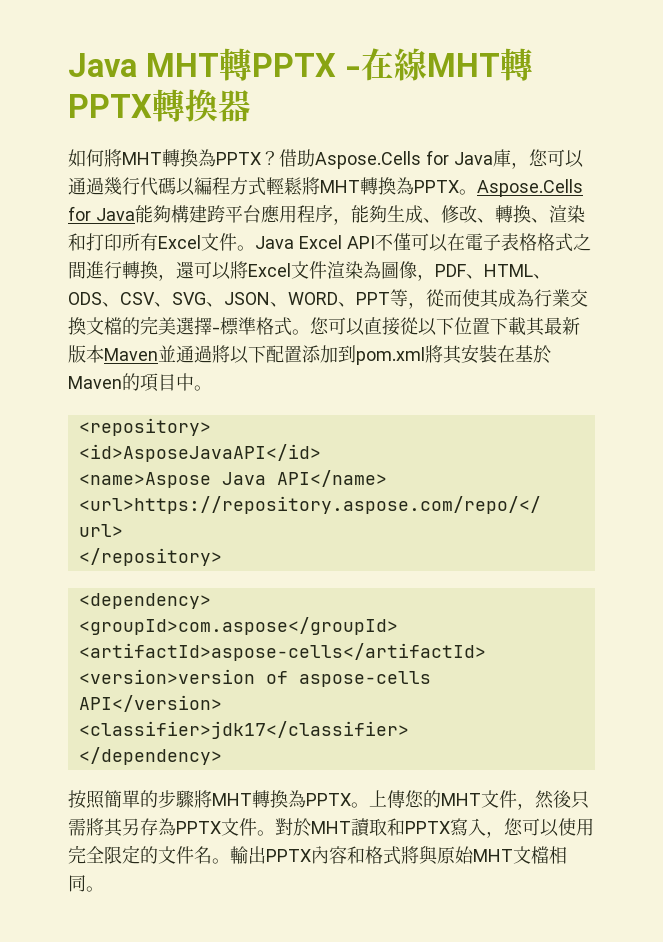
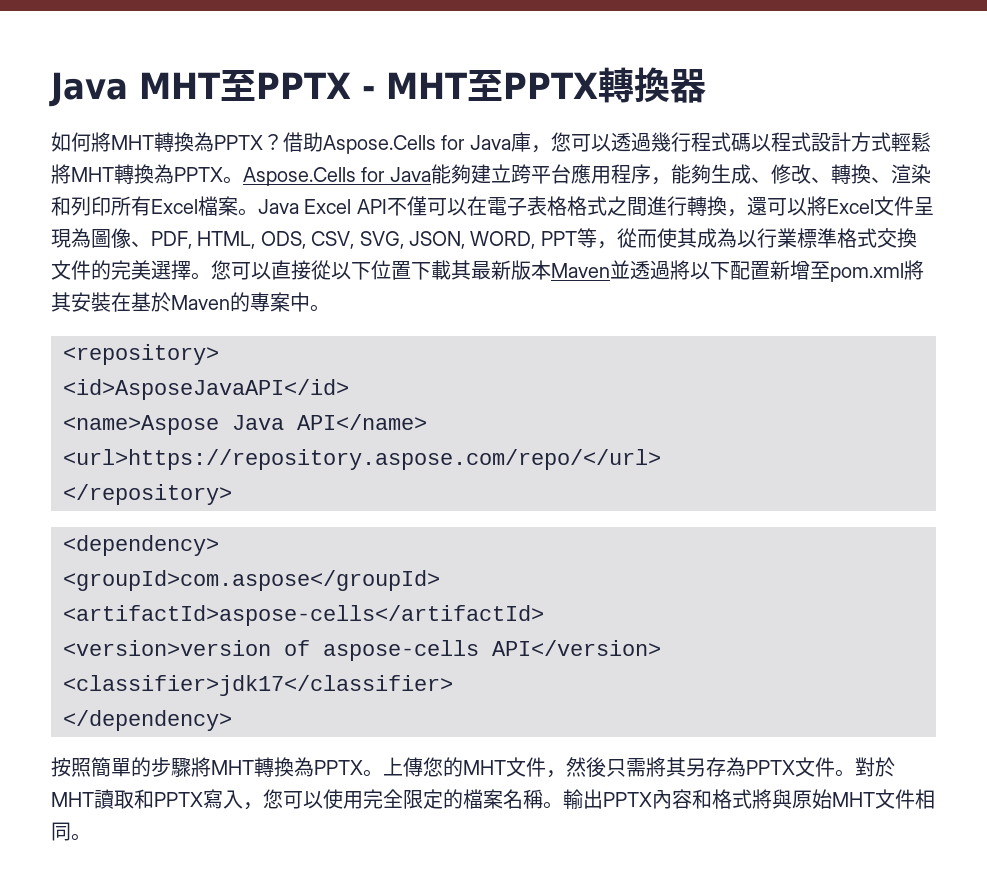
- Java MHT轉PPTX -在線MHT轉PPTX轉換器
+ Java MHT至PPTX - MHT至PPTX轉換器
- 借助Aspose.Cells for Java庫，您可以通過幾行代碼以編程方式輕鬆將MHT轉換為PPTX。
+ 借助Aspose.Cells for Java庫，您可以透過幾行程式碼以程式設計方式輕鬆將MHT轉換為PPTX。
- Aspose.Cells for Java能夠構建跨平台應用程序，能夠生成、修改、轉換、渲染和打印所有Excel文件。
+ Aspose.Cells for Java能夠建立跨平台應用程序，能夠生成、修改、轉換、渲染和列印所有Excel檔案。
- Java Excel API不僅可以在電子表格格式之間進行轉換，還可以將Excel文件渲染為圖像，PDF、HTML、ODS、CSV、SVG、JSON、WORD、PPT等，從而使其成為行業交換文檔的完美選擇-標準格式。
+ Java Excel API不僅可以在電子表格格式之間進行轉換，還可以將Excel文件呈現為圖像、PDF, HTML, ODS, CSV, SVG, JSON, WORD, PPT等，從而使其成為以行業標準格式交換文件的完美選擇。
- 您可以直接從以下位置下載其最新版本Maven並通過將以下配置添加到pom.xml將其安裝在基於Maven的項目中。
+ 您可以直接從以下位置下載其最新版本Maven並透過將以下配置新增至pom.xml將其安裝在基於Maven的專案中。
- 對於MHT讀取和PPTX寫入，您可以使用完全限定的文件名。
+ 對於MHT讀取和PPTX寫入，您可以使用完全限定的檔案名稱。
- 輸出PPTX內容和格式將與原始MHT文檔相同。
+ 輸出PPTX內容和格式將與原始MHT文件相同。

